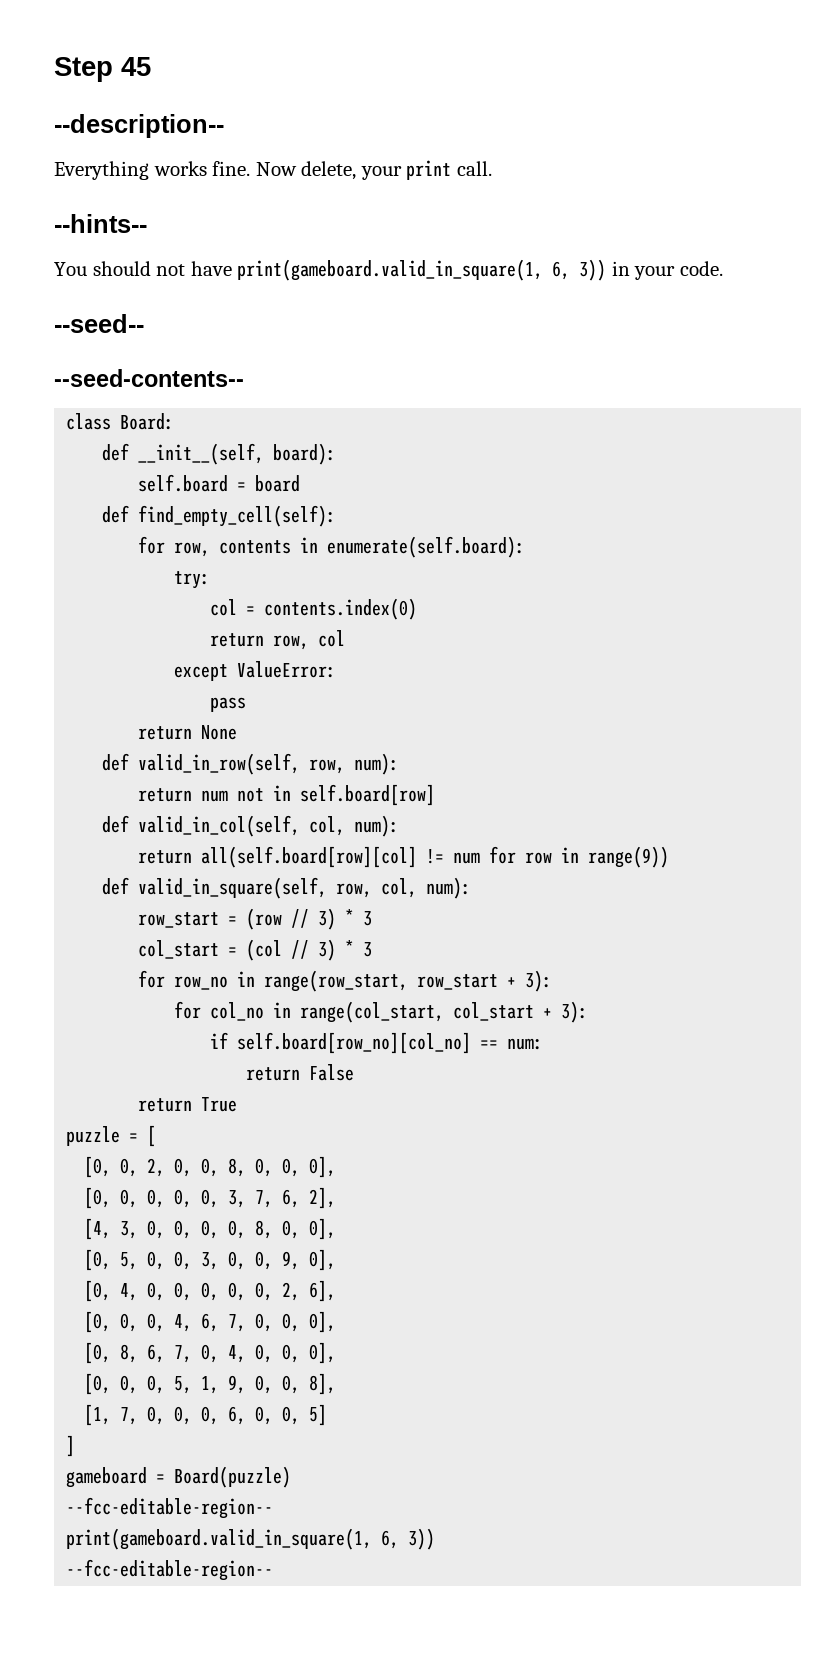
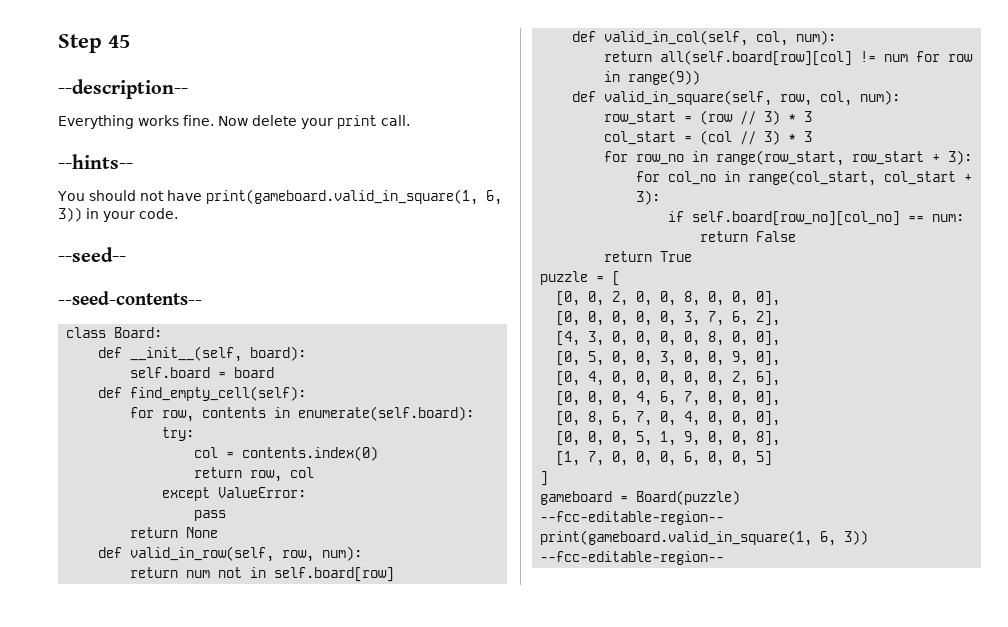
- Now delete, your print call.
+ Now delete your print call.

